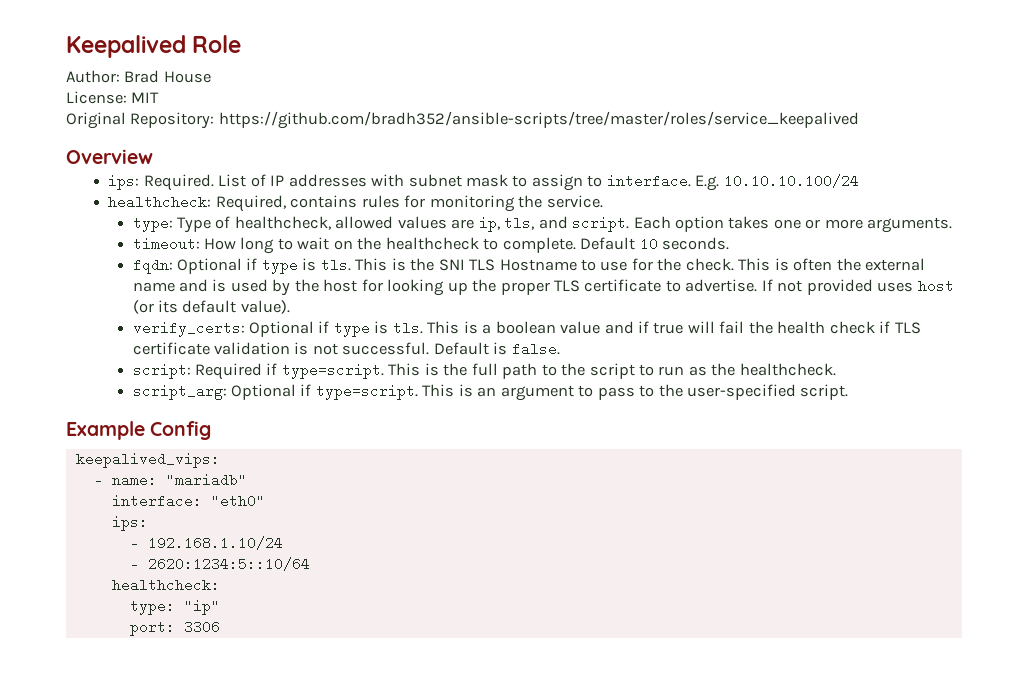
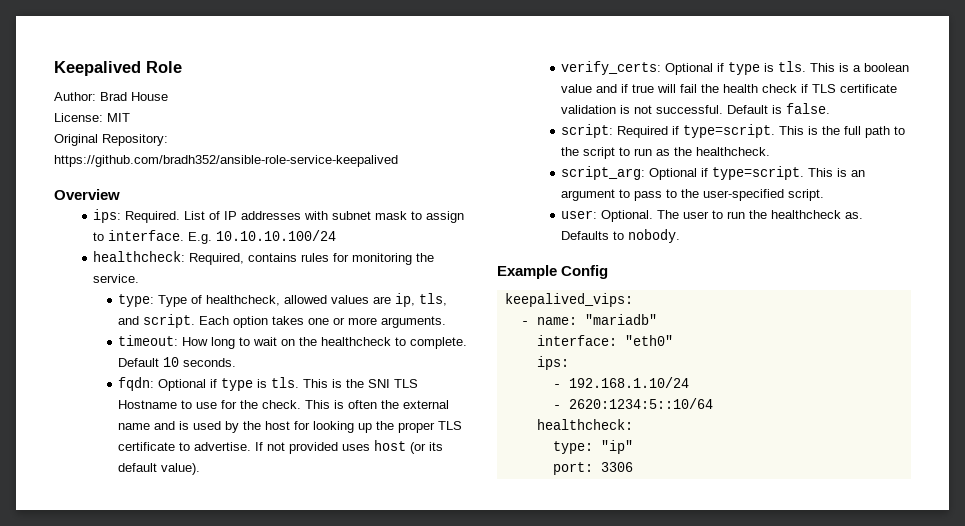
- Original Repository: https://github.com/bradh352/ansible-scripts/tree/master/roles/service_keepalived
+ Original Repository: https://github.com/bradh352/ansible-role-service-keepalived
+ user: Optional. The user to run the healthcheck as. Defaults to nobody.

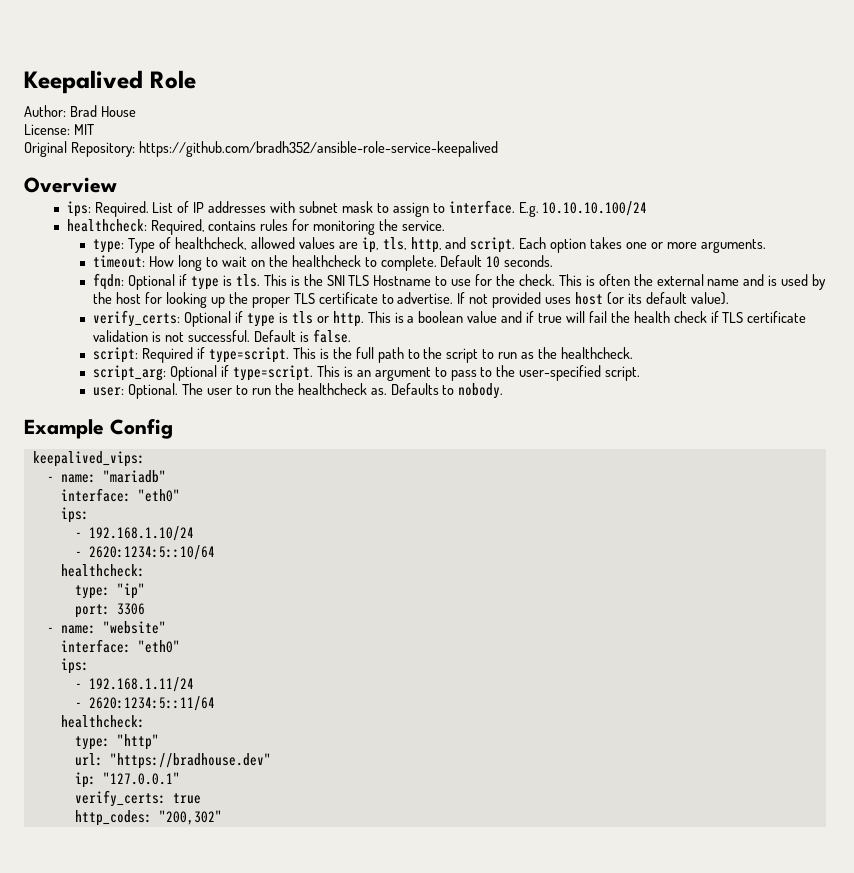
- type: Type of healthcheck, allowed values are ip, tls, and script.
+ type: Type of healthcheck, allowed values are ip, tls, http, and script.
- verify_certs: Optional if type is tls.
+ verify_certs: Optional if type is tls or http.
+ - name: "website"
+ interface: "eth0"
+ ips:
+ - 192.168.1.11/24
+ - 2620:1234:5::11/64
+ healthcheck:
+ type: "http"
+ url: "https://bradhouse.dev"
+ ip: "127.0.0.1"
+ verify_certs: true
+ http_codes: "200,302"

